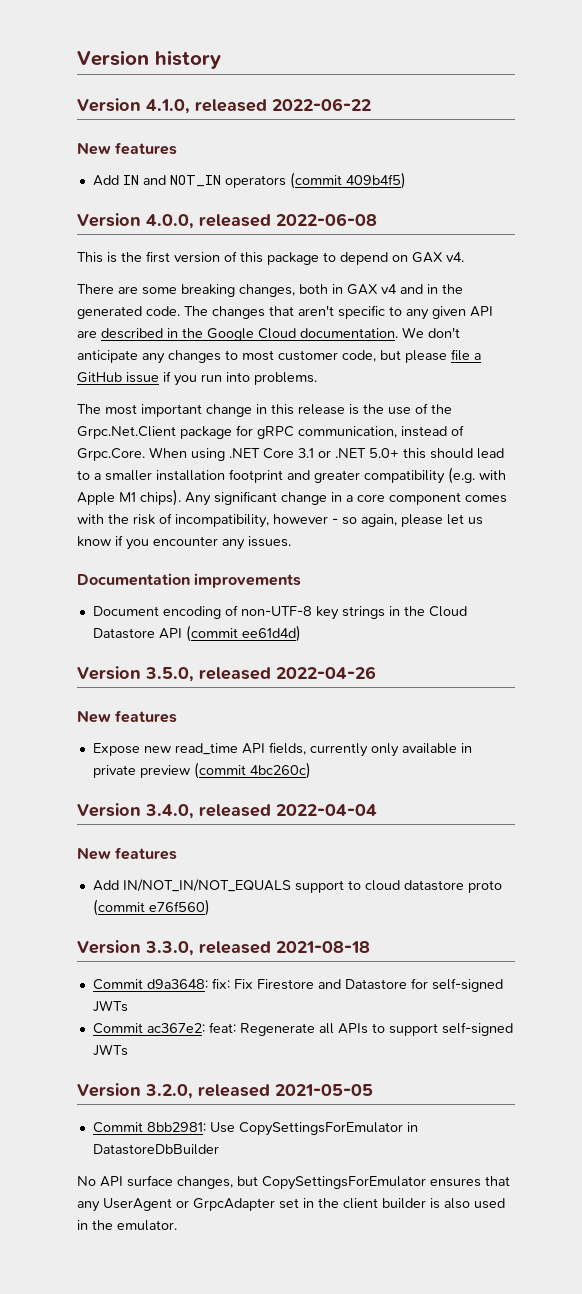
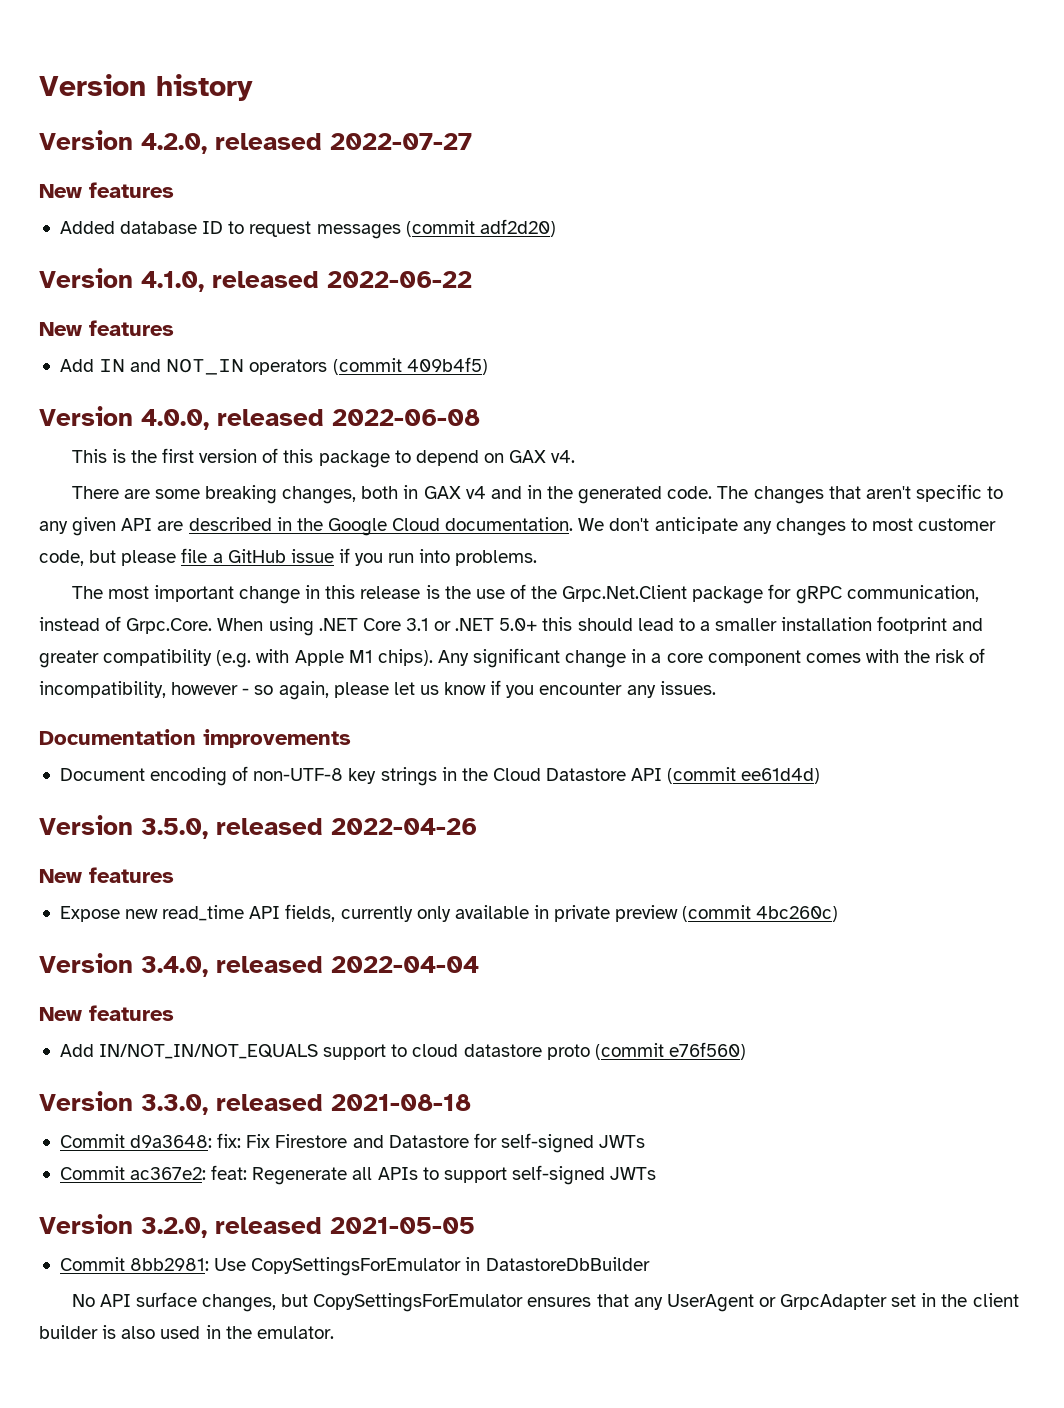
+ Version 4.2.0, released 2022-07-27
+ New features
+ Added database ID to request messages (commit adf2d20)

